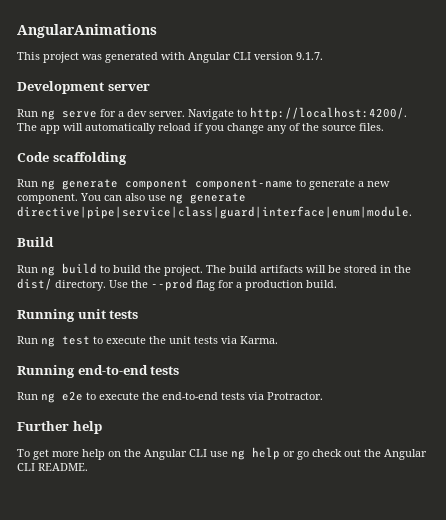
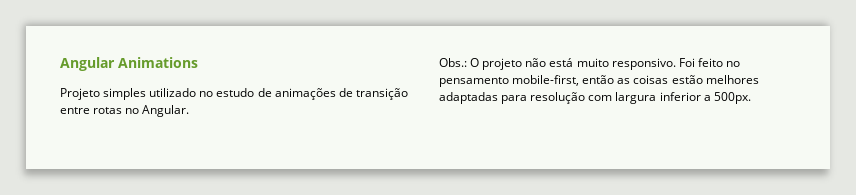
- AngularAnimations
- This project was generated with Angular CLI version 9.1.7.
- Development server
- Run ng serve for a dev server. Navigate to http://localhost:4200/. The app will automatically reload if you change any of the source files.
- Code scaffolding
- Run ng generate component component-name to generate a new component. You can also use ng generate directive|pipe|service|class|guard|interface|enum|module.
- Build
- Run ng build to build the project. The build artifacts will be stored in the dist/ directory. Use the --prod flag for a production build.
- Running unit tests
- Run ng test to execute the unit tests via Karma.
- Running end-to-end tests
- Run ng e2e to execute the end-to-end tests via Protractor.
- Further help
- To get more help on the Angular CLI use ng help or go check out the Angular CLI README.
+ Angular Animations
+ Projeto simples utilizado no estudo de animações de transição entre rotas no Angular.
+ Obs.: O projeto não está muito responsivo. Foi feito no pensamento mobile-first, então as coisas estão melhores adaptadas para resolução com largura inferior a 500px.

